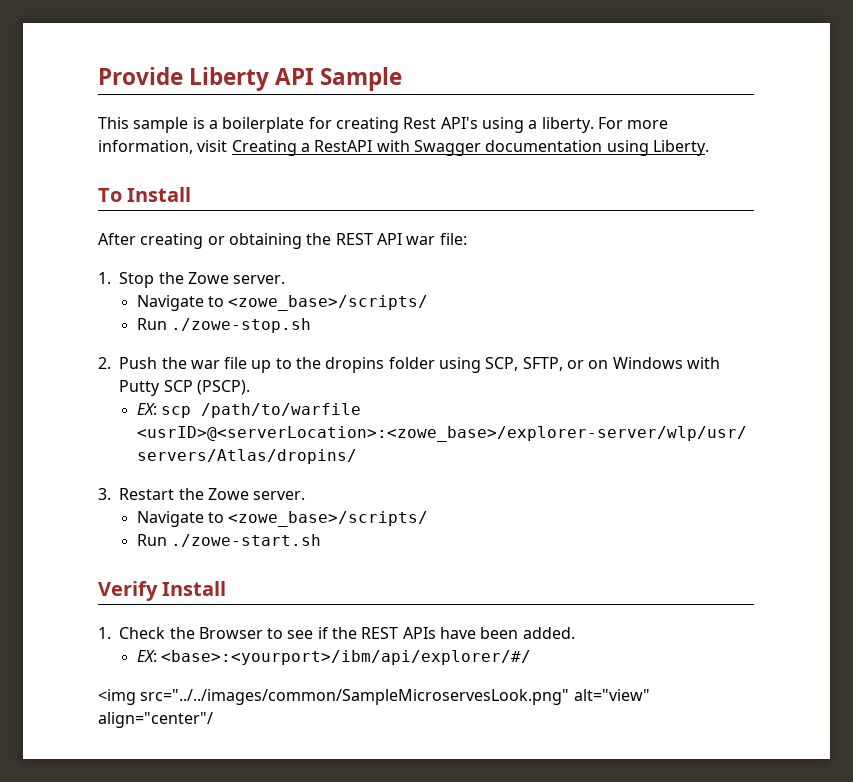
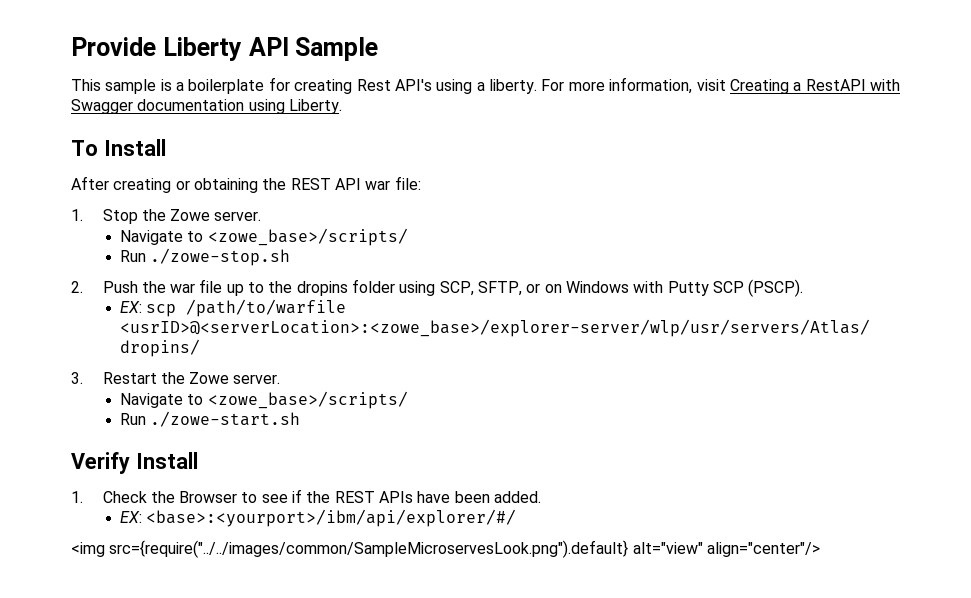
- <img src="../../images/common/SampleMicroservesLook.png" alt="view" align="center"/
+ <img src={require("../../images/common/SampleMicroservesLook.png").default} alt="view" align="center"/>

